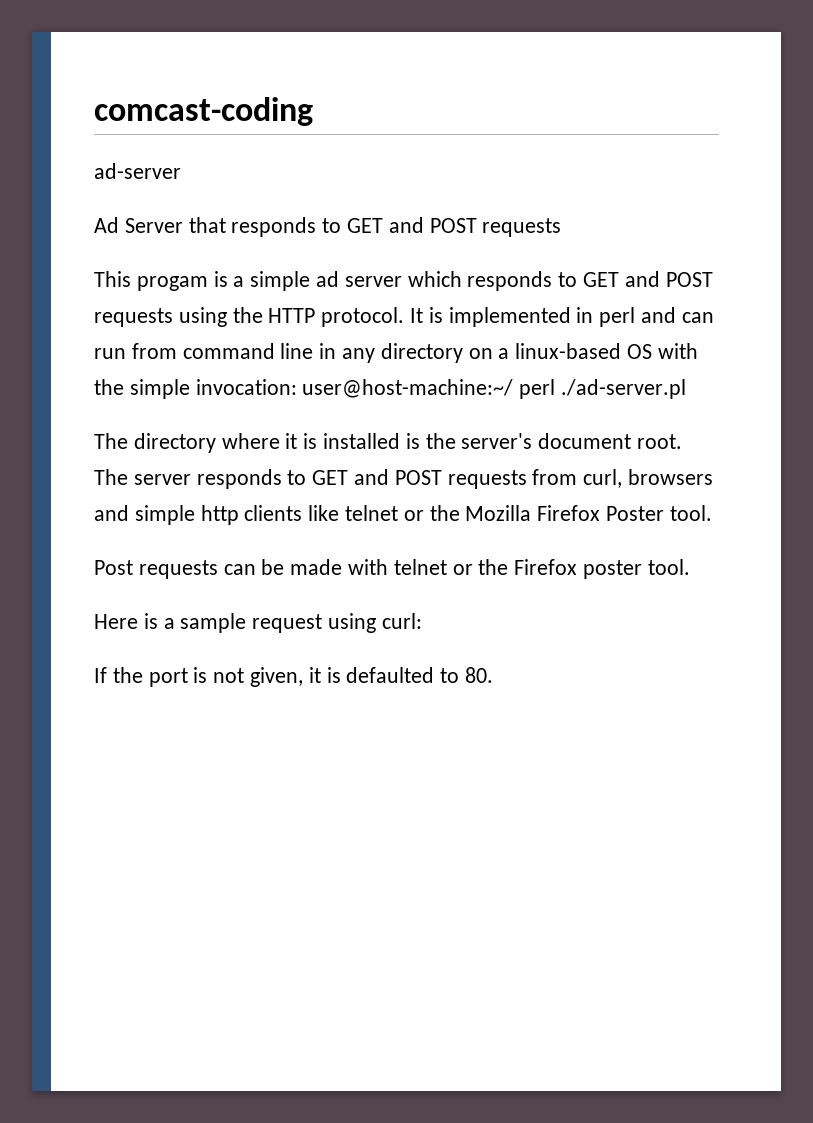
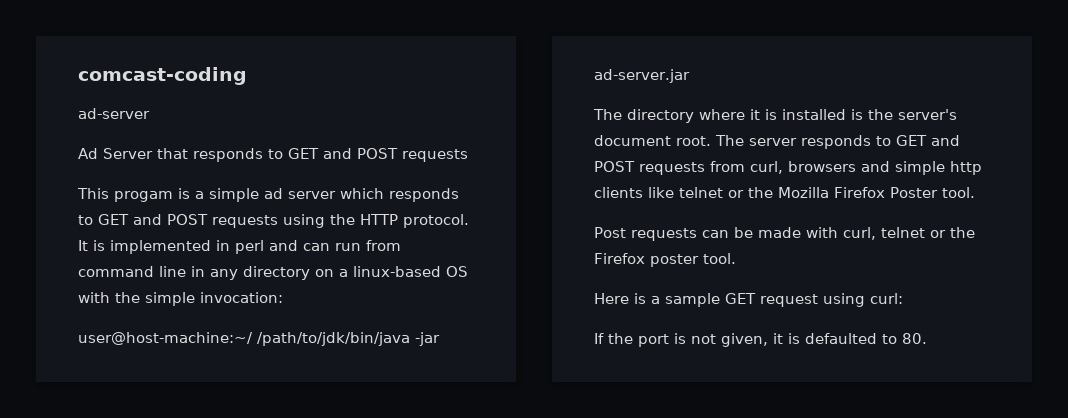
- It is implemented in perl and can run from command line in any directory on a linux-based OS with the simple invocation: user@host-machine:~/ perl ./ad-server.pl
+ It is implemented in perl and can run from command line in any directory on a linux-based OS with the simple invocation:
+ user@host-machine:~/ /path/to/jdk/bin/java -jar ad-server.jar
- Post requests can be made with telnet or the Firefox poster tool.
+ Post requests can be made with curl, telnet or the Firefox poster tool.
- Here is a sample request using curl:
+ Here is a sample GET request using curl:

